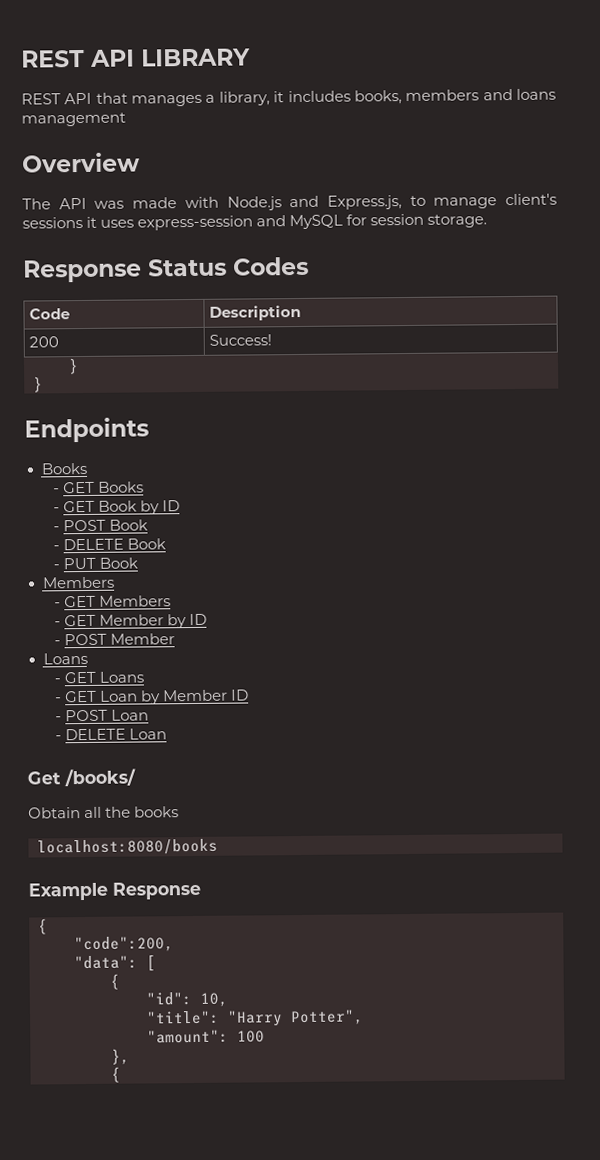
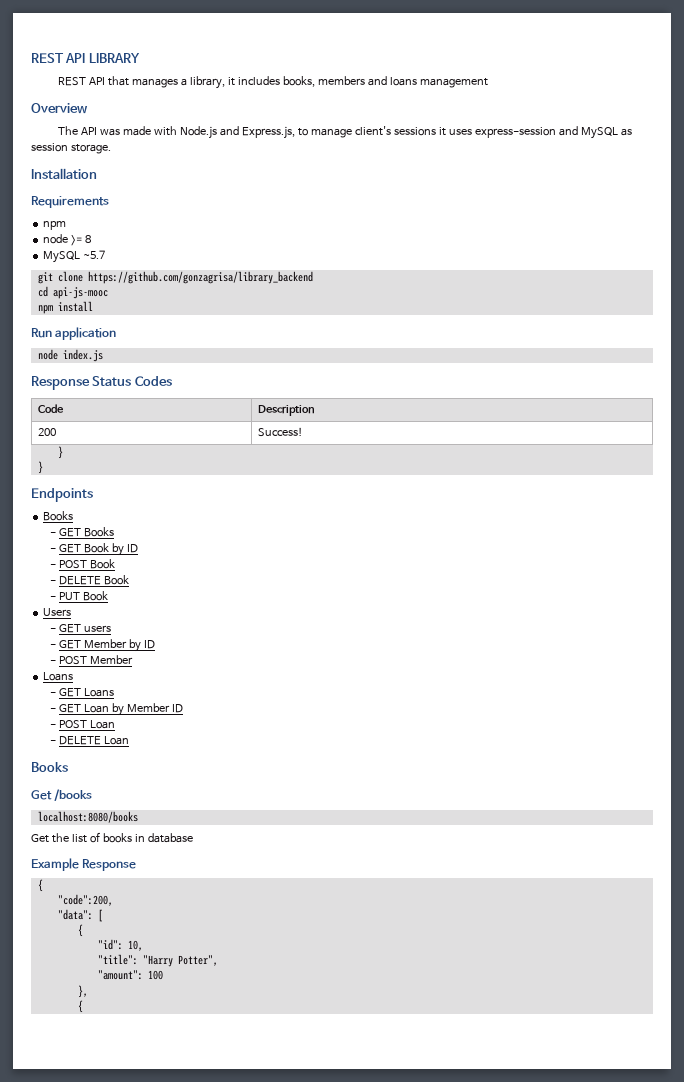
- The API was made with Node.js and Express.js, to manage client's sessions it uses express-session and MySQL for session storage.
+ The API was made with Node.js and Express.js, to manage client's sessions it uses express-session and MySQL as session storage.
+ Installation
+ Requirements
+ npm
+ node >= 8
+ MySQL ~5.7
+ git clone https://github.com/gonzagrisa/library_backend
+ cd api-js-mooc
+ npm install
+ Run application
+ node index.js
  - PUT Book
- Members
- - GET Members
+ Users
+ - GET users
  - DELETE Loan
- Get /books/
- Obtain all the books
+ Books
+ Get /books
  localhost:8080/books
+ Get the list of books in database

